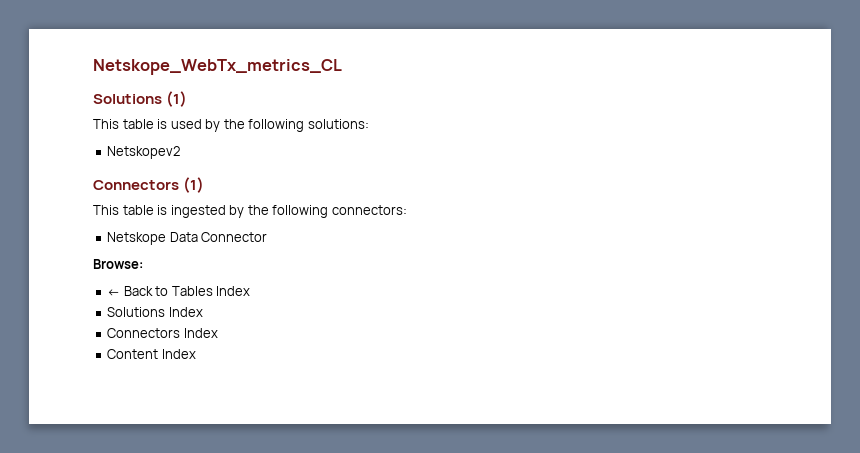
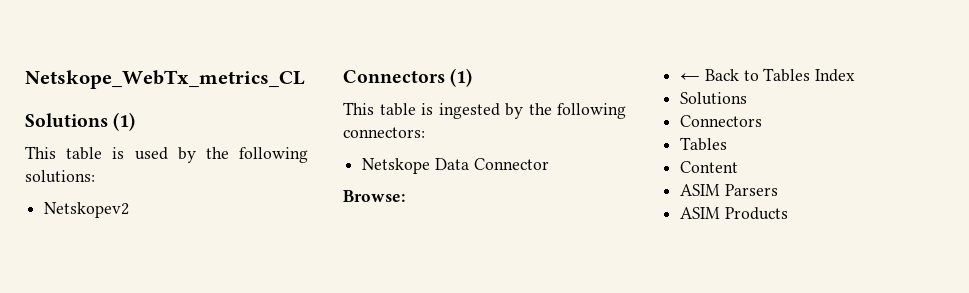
  ← Back to Tables Index
- Solutions Index
- Connectors Index
+ Solutions
+ Connectors
+ Tables
- Content Index
+ Content
+ ASIM Parsers
+ ASIM Products

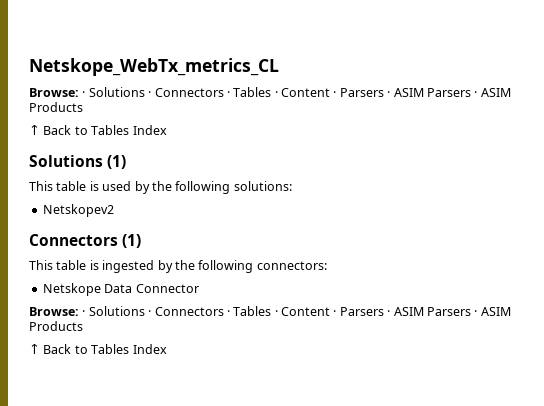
  Netskope_WebTx_metrics_CL
+ Browse: · Solutions · Connectors · Tables · Content · Parsers · ASIM Parsers · ASIM Products
+ ↑ Back to Tables Index
  Netskope Data Connector
- Browse:
- ← Back to Tables Index
- Solutions
- Connectors
- Tables
- Content
- ASIM Parsers
- ASIM Products
+ Browse: · Solutions · Connectors · Tables · Content · Parsers · ASIM Parsers · ASIM Products
+ ↑ Back to Tables Index

